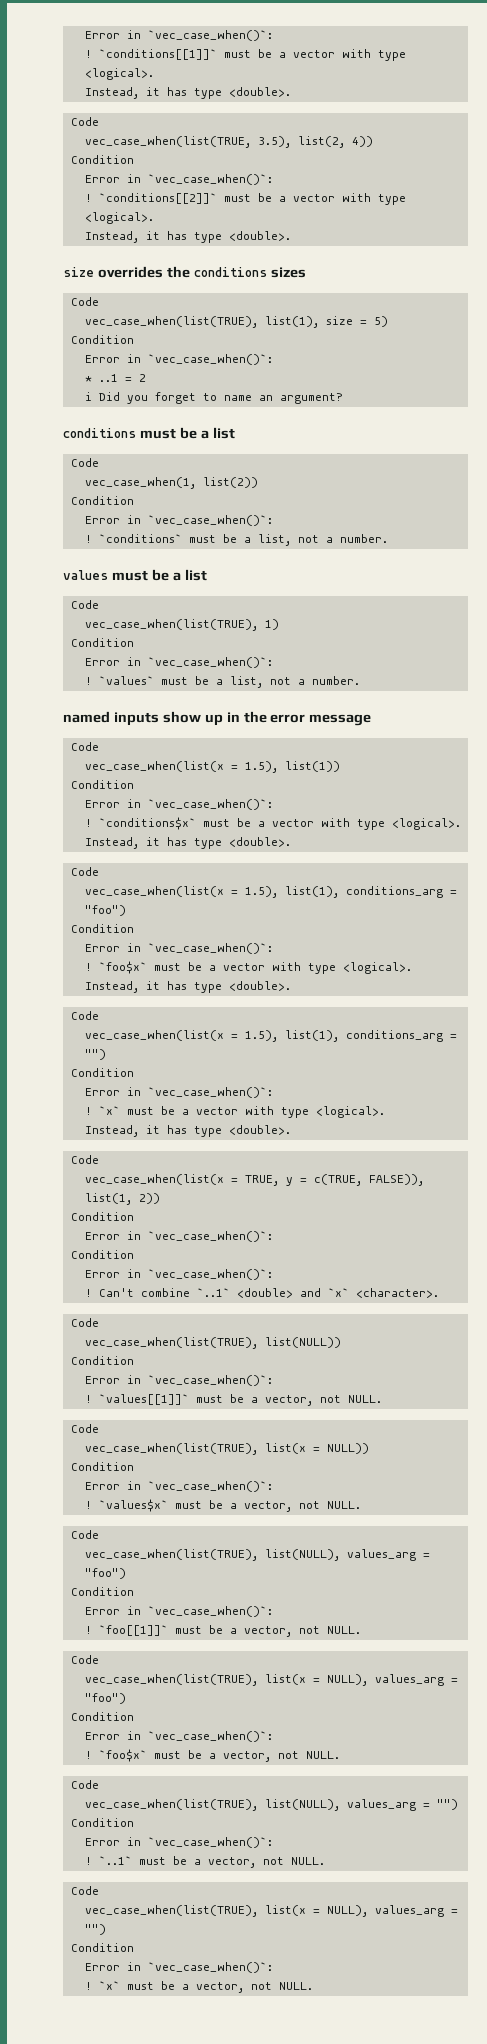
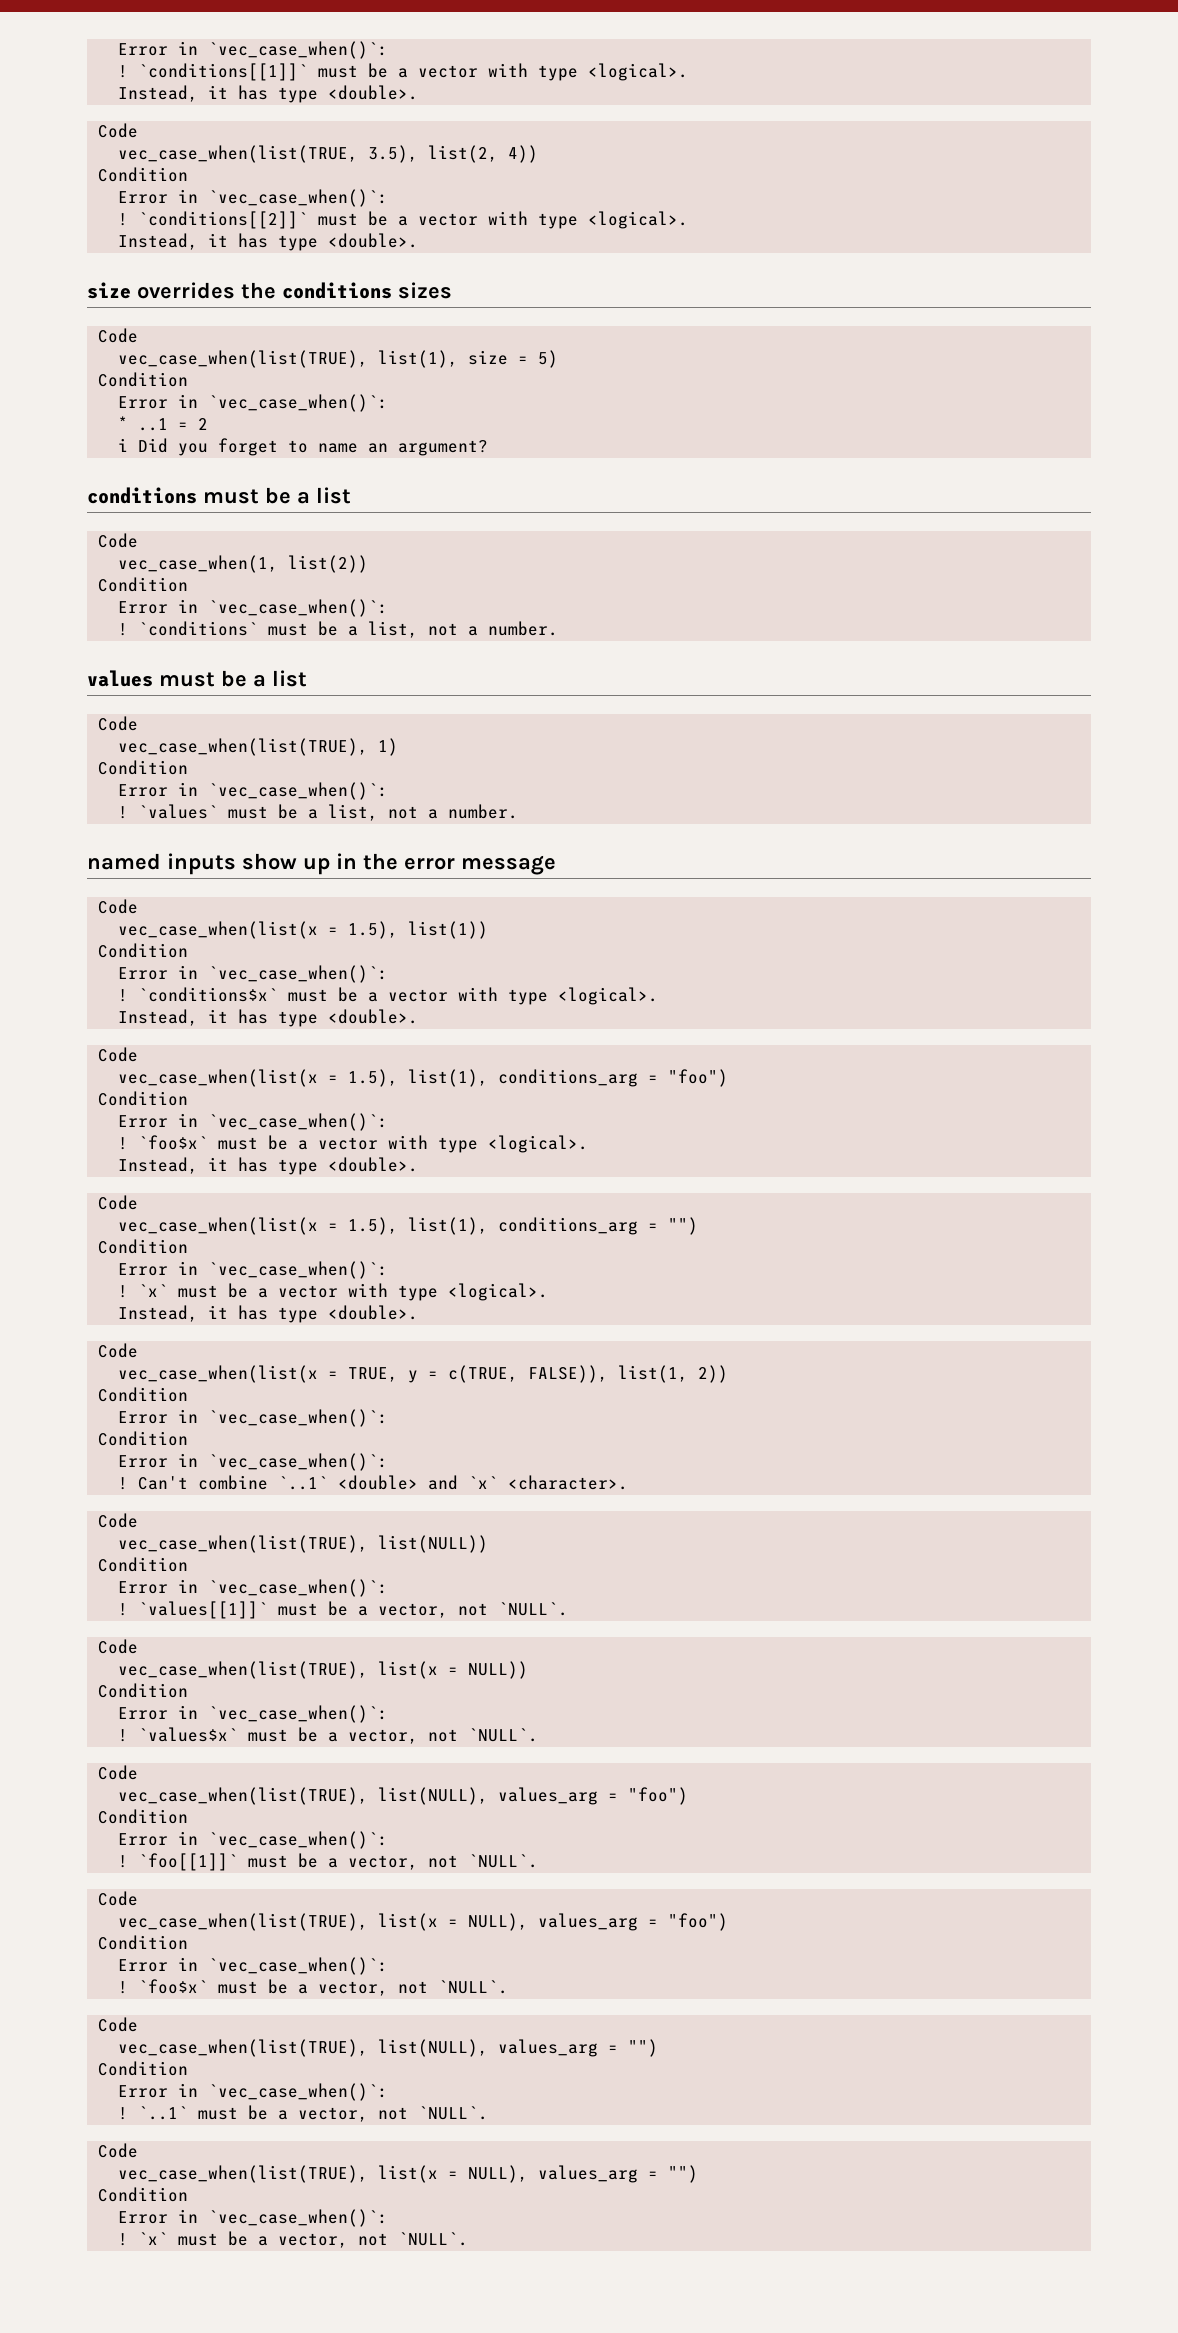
- `values[[1]]` must be a vector, not NULL.
+ `values[[1]]` must be a vector, not `NULL`.
- `values$x` must be a vector, not NULL.
+ `values$x` must be a vector, not `NULL`.
- `foo[[1]]` must be a vector, not NULL.
+ `foo[[1]]` must be a vector, not `NULL`.
- `foo$x` must be a vector, not NULL.
+ `foo$x` must be a vector, not `NULL`.
- `..1` must be a vector, not NULL.
+ `..1` must be a vector, not `NULL`.
- `x` must be a vector, not NULL.
+ `x` must be a vector, not `NULL`.

